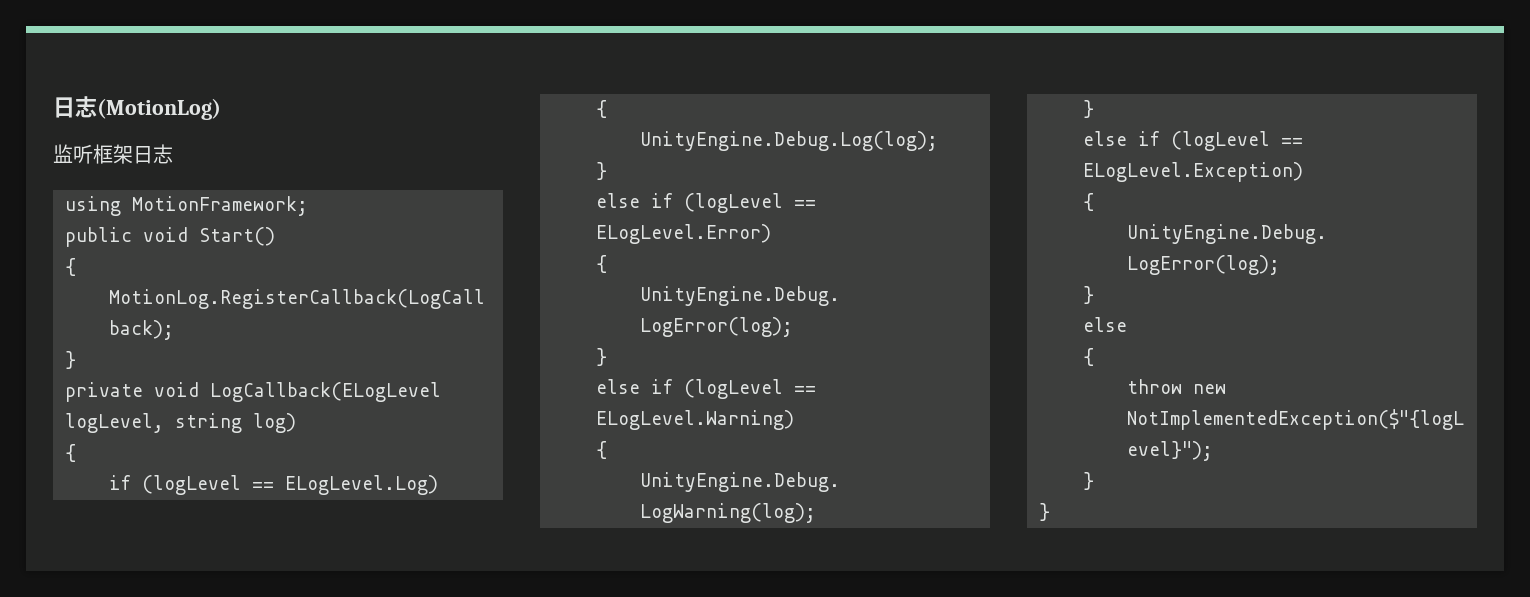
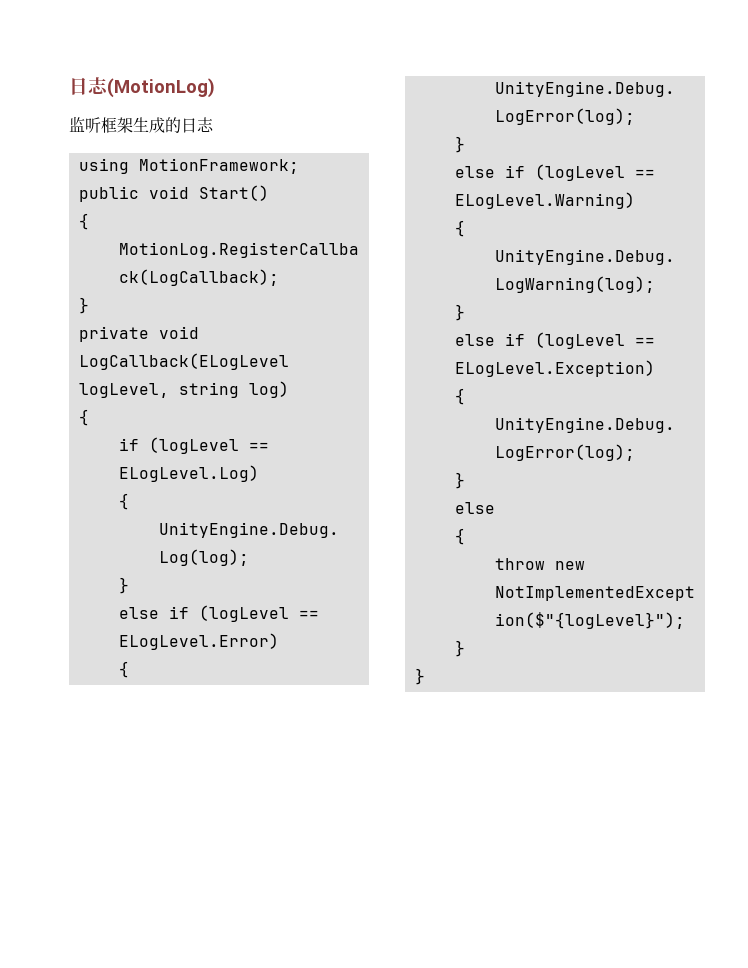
- 监听框架日志
+ 监听框架生成的日志

